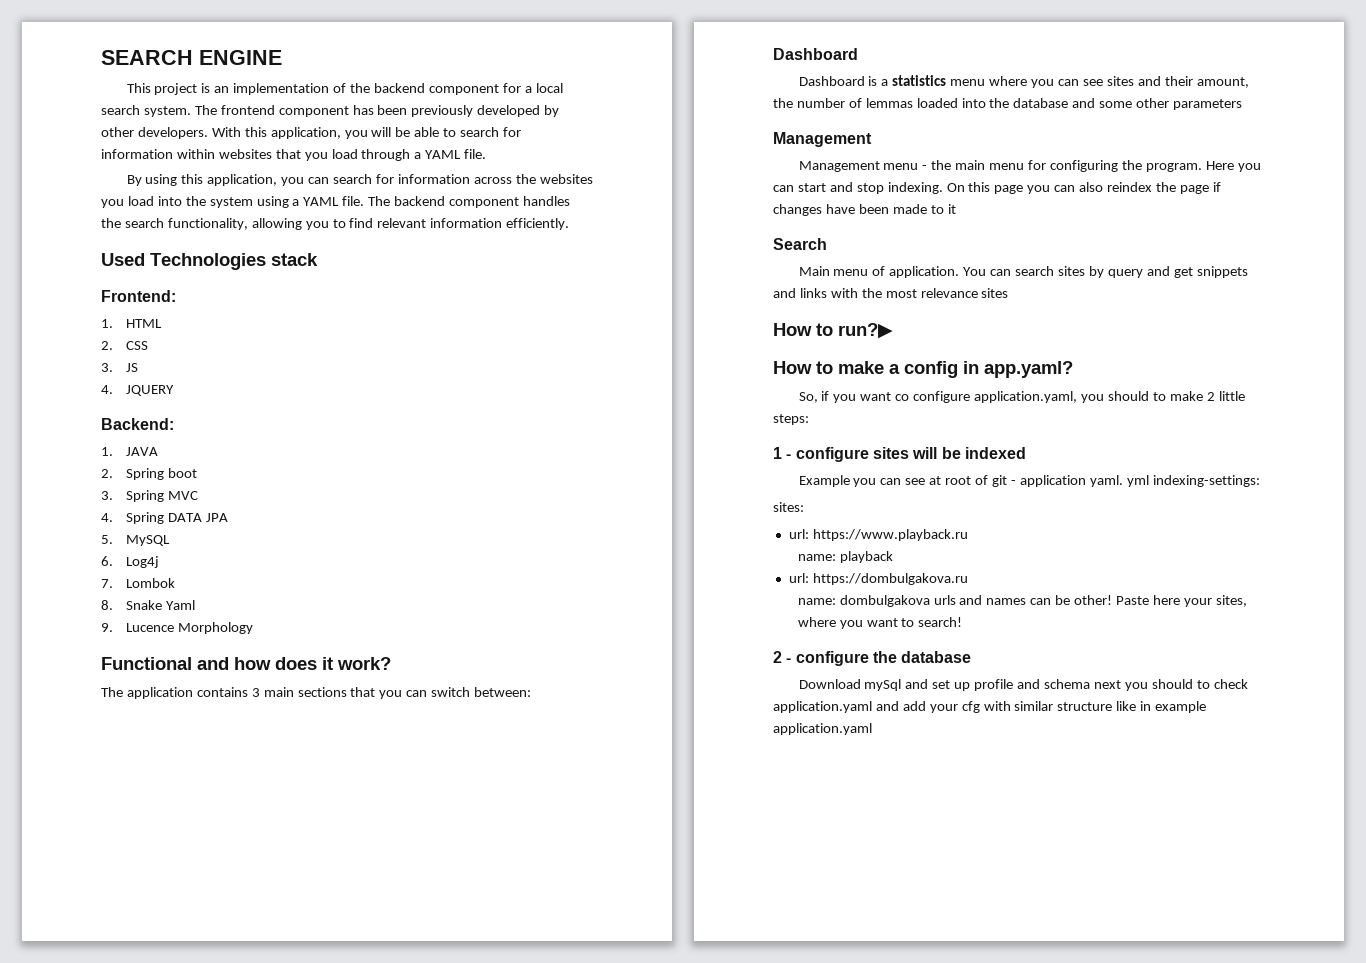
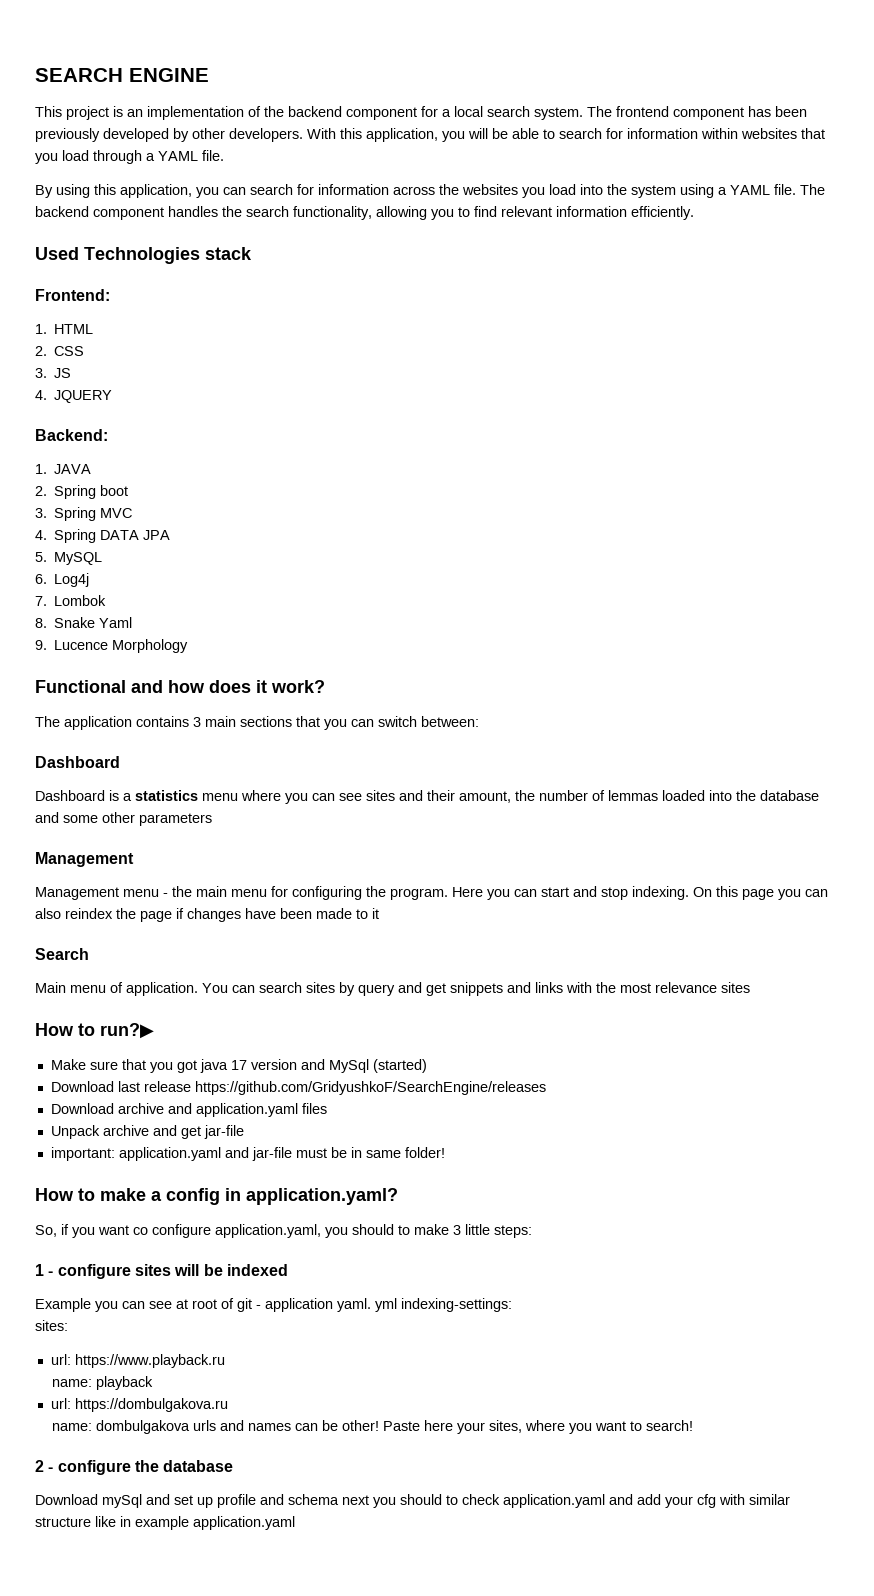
+ Make sure that you got java 17 version and MySql (started)
+ Download last release https://github.com/GridyushkoF/SearchEngine/releases
+ Download archive and application.yaml files
+ Unpack archive and get jar-file
+ important: application.yaml and jar-file must be in same folder!
- How to make a config in app.yaml?
+ How to make a config in application.yaml?
- So, if you want co configure application.yaml, you should to make 2 little steps:
+ So, if you want co configure application.yaml, you should to make 3 little steps:

